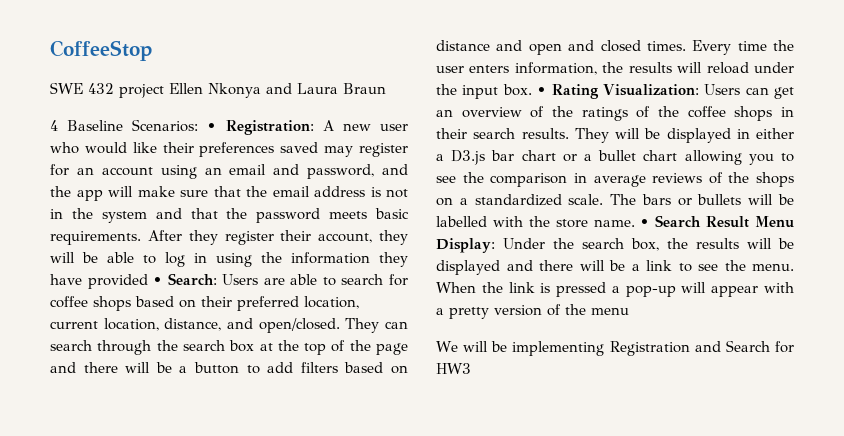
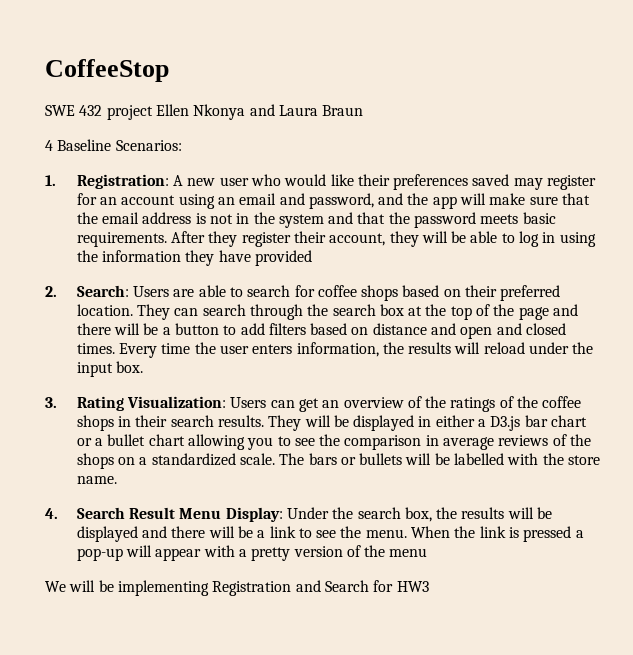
- 4 Baseline Scenarios: • Registration: A new user who would like their preferences saved may register for an account using an email and password, and the app will make sure that the email address is not in the system and that the password meets basic requirements.
+ 4 Baseline Scenarios:
+ 1. Registration: A new user who would like their preferences saved may register for an account using an email and password, and the app will make sure that the email address is not in the system and that the password meets basic requirements.
- After they register their account, they will be able to log in using the information they have provided • Search: Users are able to search for coffee shops based on their preferred location, current location, distance, and open/closed.
+ After they register their account, they will be able to log in using the information they have provided
+ 2. Search: Users are able to search for coffee shops based on their preferred location.
- Every time the user enters information, the results will reload under the input box. • Rating Visualization: Users can get an overview of the ratings of the coffee shops in their search results.
+ Every time the user enters information, the results will reload under the input box.
+ 3. Rating Visualization: Users can get an overview of the ratings of the coffee shops in their search results.
- The bars or bullets will be labelled with the store name. • Search Result Menu Display: Under the search box, the results will be displayed and there will be a link to see the menu.
+ The bars or bullets will be labelled with the store name.
+ 4. Search Result Menu Display: Under the search box, the results will be displayed and there will be a link to see the menu.

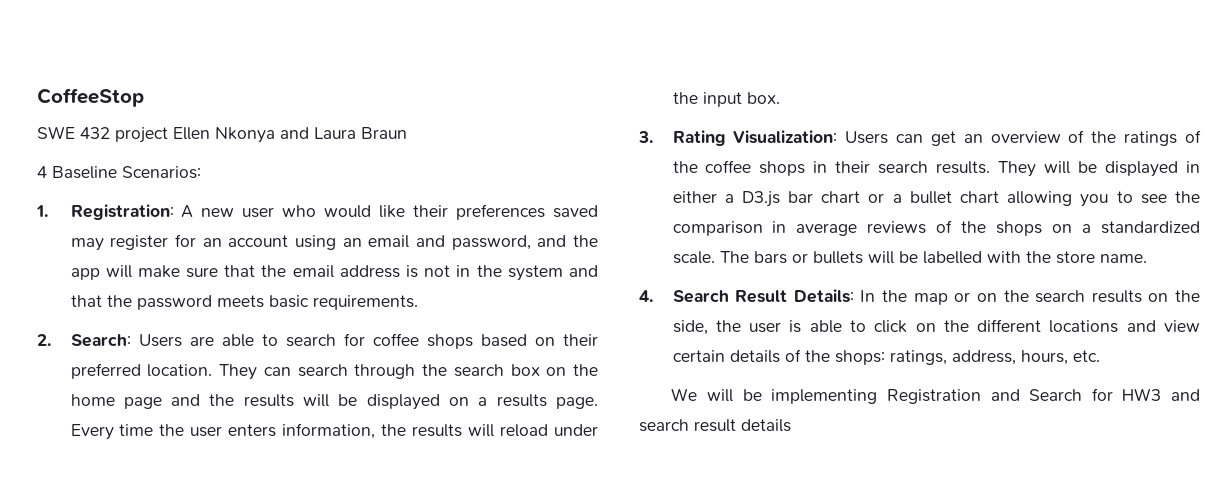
- After they register their account, they will be able to log in using the information they have provided
- They can search through the search box at the top of the page and there will be a button to add filters based on distance and open and closed times.
+ They can search through the search box on the home page and the results will be displayed on a results page.
- 4. Search Result Menu Display: Under the search box, the results will be displayed and there will be a link to see the menu. When the link is pressed a pop-up will appear with a pretty version of the menu
+ 4. Search Result Details: In the map or on the search results on the side, the user is able to click on the different locations and view certain details of the shops: ratings, address, hours, etc.
- We will be implementing Registration and Search for HW3
+ We will be implementing Registration and Search for HW3 and search result details

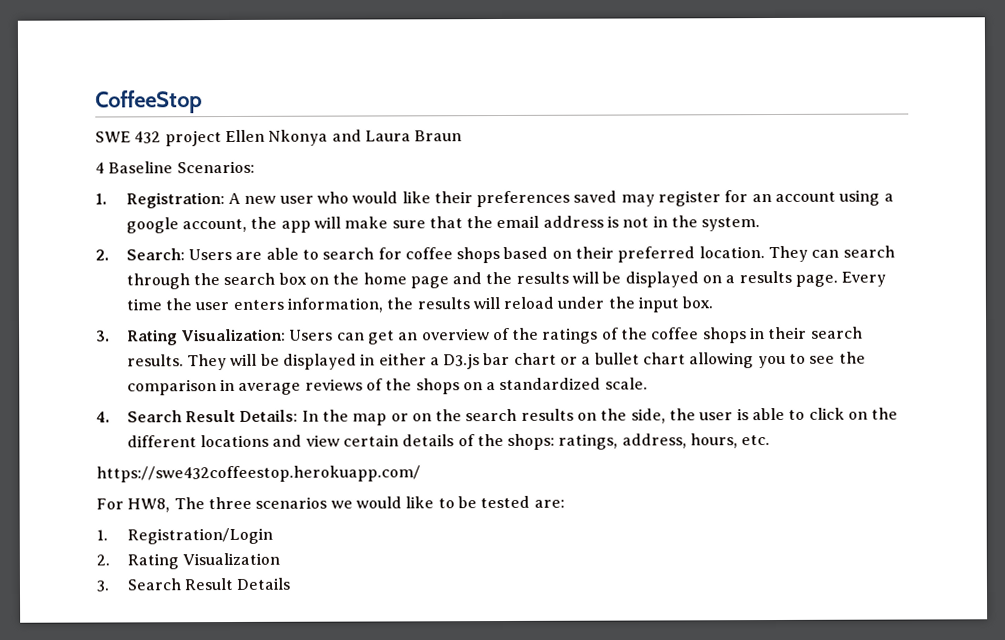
- 1. Registration: A new user who would like their preferences saved may register for an account using an email and password, and the app will make sure that the email address is not in the system and that the password meets basic requirements.
+ 1. Registration: A new user who would like their preferences saved may register for an account using a google account, the app will make sure that the email address is not in the system.
- The bars or bullets will be labelled with the store name.
- We will be implementing Registration and Search for HW3 and search result details
+ https://swe432coffeestop.herokuapp.com/
+ For HW8, The three scenarios we would like to be tested are:
+ 1. Registration/Login
+ 2. Rating Visualization
+ 3. Search Result Details

